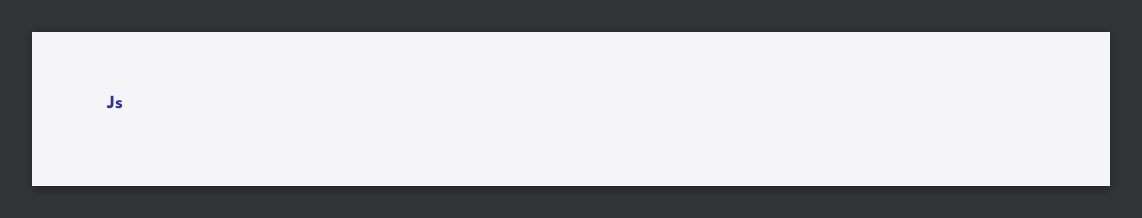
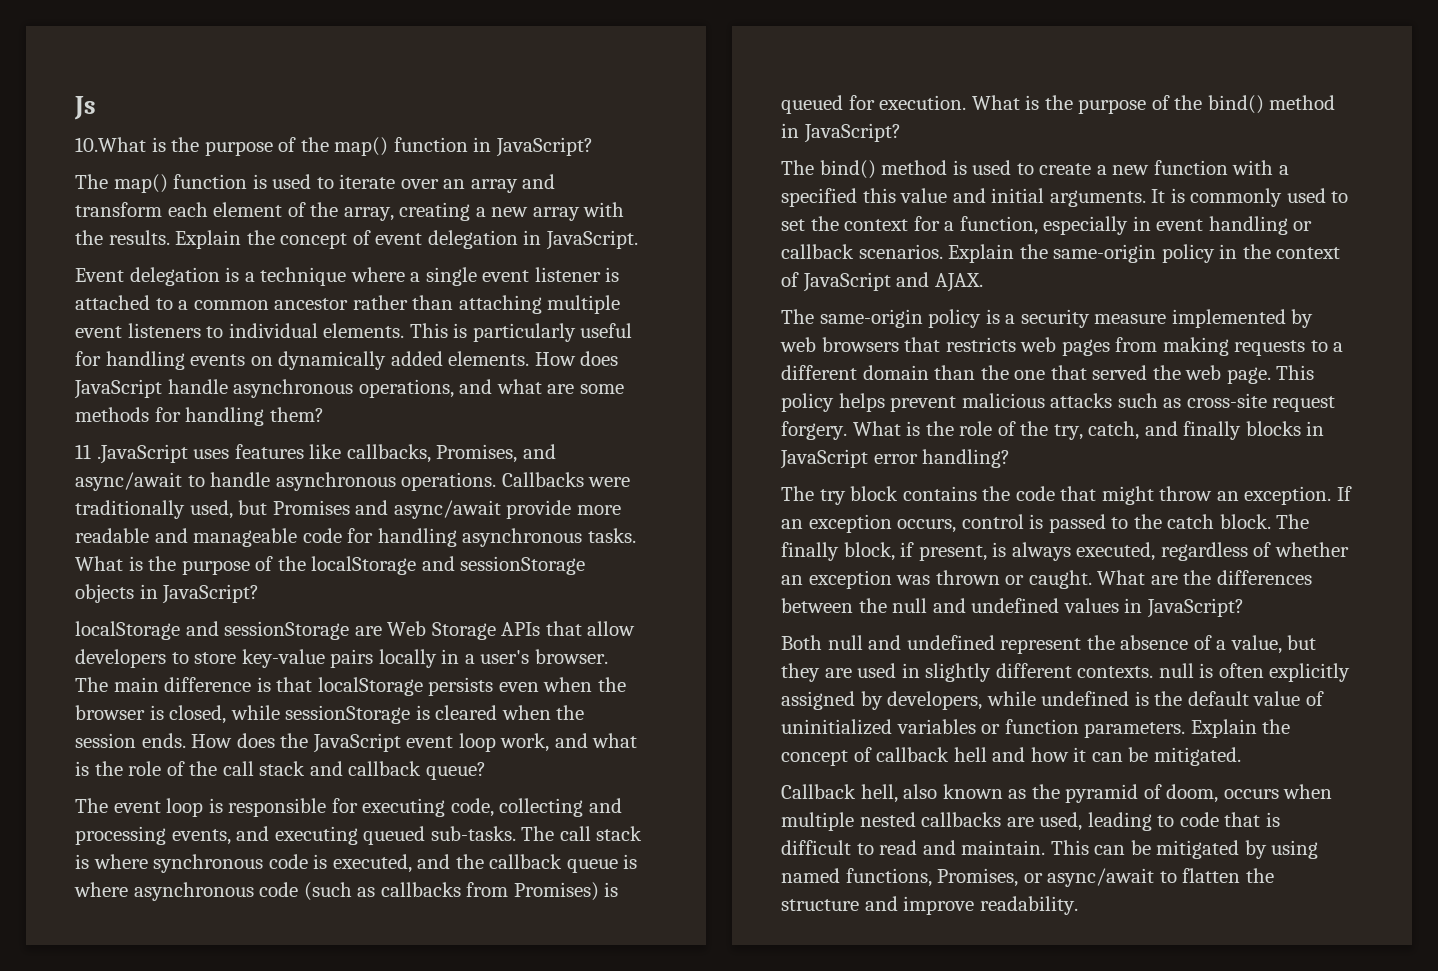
+ 10.What is the purpose of the map() function in JavaScript?
+ The map() function is used to iterate over an array and transform each element of the array, creating a new array with the results. Explain the concept of event delegation in JavaScript.
+ Event delegation is a technique where a single event listener is attached to a common ancestor rather than attaching multiple event listeners to individual elements. This is particularly useful for handling events on dynamically added elements. How does JavaScript handle asynchronous operations, and what are some methods for handling them?
+ 11 .JavaScript uses features like callbacks, Promises, and async/await to handle asynchronous operations. Callbacks were traditionally used, but Promises and async/await provide more readable and manageable code for handling asynchronous tasks. What is the purpose of the localStorage and sessionStorage objects in JavaScript?
+ localStorage and sessionStorage are Web Storage APIs that allow developers to store key-value pairs locally in a user's browser. The main difference is that localStorage persists even when the browser is closed, while sessionStorage is cleared when the session ends. How does the JavaScript event loop work, and what is the role of the call stack and callback queue?
+ The event loop is responsible for executing code, collecting and processing events, and executing queued sub-tasks. The call stack is where synchronous code is executed, and the callback queue is where asynchronous code (such as callbacks from Promises) is queued for execution. What is the purpose of the bind() method in JavaScript?
+ The bind() method is used to create a new function with a specified this value and initial arguments. It is commonly used to set the context for a function, especially in event handling or callback scenarios. Explain the same-origin policy in the context of JavaScript and AJAX.
+ The same-origin policy is a security measure implemented by web browsers that restricts web pages from making requests to a different domain than the one that served the web page. This policy helps prevent malicious attacks such as cross-site request forgery. What is the role of the try, catch, and finally blocks in JavaScript error handling?
+ The try block contains the code that might throw an exception. If an exception occurs, control is passed to the catch block. The finally block, if present, is always executed, regardless of whether an exception was thrown or caught. What are the differences between the null and undefined values in JavaScript?
+ Both null and undefined represent the absence of a value, but they are used in slightly different contexts. null is often explicitly assigned by developers, while undefined is the default value of uninitialized variables or function parameters. Explain the concept of callback hell and how it can be mitigated.
+ Callback hell, also known as the pyramid of doom, occurs when multiple nested callbacks are used, leading to code that is difficult to read and maintain. This can be mitigated by using named functions, Promises, or async/await to flatten the structure and improve readability.

